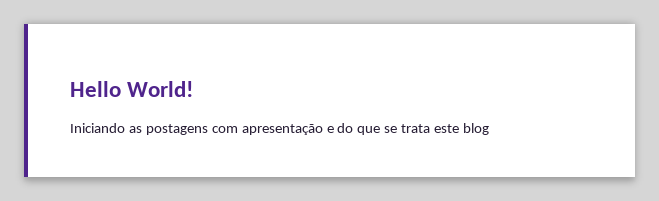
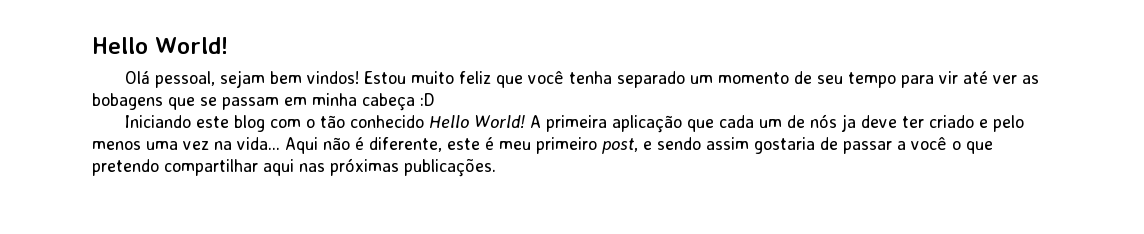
- Iniciando as postagens com apresentação e do que se trata este blog
+ Olá pessoal, sejam bem vindos! Estou muito feliz que você tenha separado um momento de seu tempo para vir até ver as bobagens que se passam em minha cabeça :D
+ Iniciando este blog com o tão conhecido Hello World! A primeira aplicação que cada um de nós ja deve ter criado e pelo menos uma vez na vida... Aqui não é diferente, este é meu primeiro post, e sendo assim gostaria de passar a você o que pretendo compartilhar aqui nas próximas publicações.

